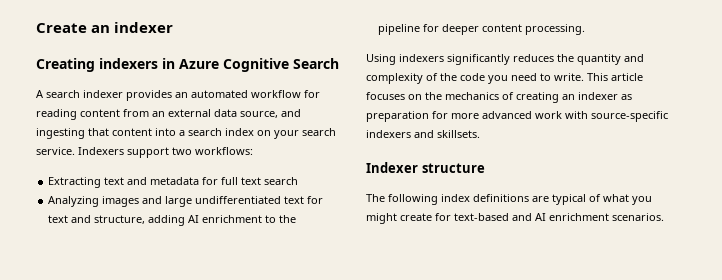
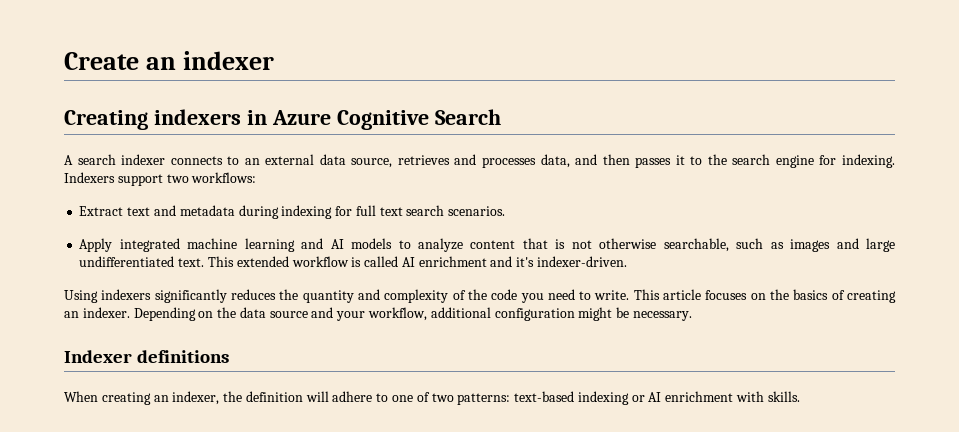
- A search indexer provides an automated workflow for reading content from an external data source, and ingesting that content into a search index on your search service.
+ A search indexer connects to an external data source, retrieves and processes data, and then passes it to the search engine for indexing.
- Extracting text and metadata for full text search
- Analyzing images and large undifferentiated text for text and structure, adding AI enrichment to the pipeline for deeper content processing.
+ Extract text and metadata during indexing for full text search scenarios.
+ Apply integrated machine learning and AI models to analyze content that is not otherwise searchable, such as images and large undifferentiated text. This extended workflow is called AI enrichment and it's indexer-driven.
- This article focuses on the mechanics of creating an indexer as preparation for more advanced work with source-specific indexers and skillsets.
- Indexer structure
- The following index definitions are typical of what you might create for text-based and AI enrichment scenarios.
+ This article focuses on the basics of creating an indexer. Depending on the data source and your workflow, additional configuration might be necessary.
+ Indexer definitions
+ When creating an indexer, the definition will adhere to one of two patterns: text-based indexing or AI enrichment with skills.

